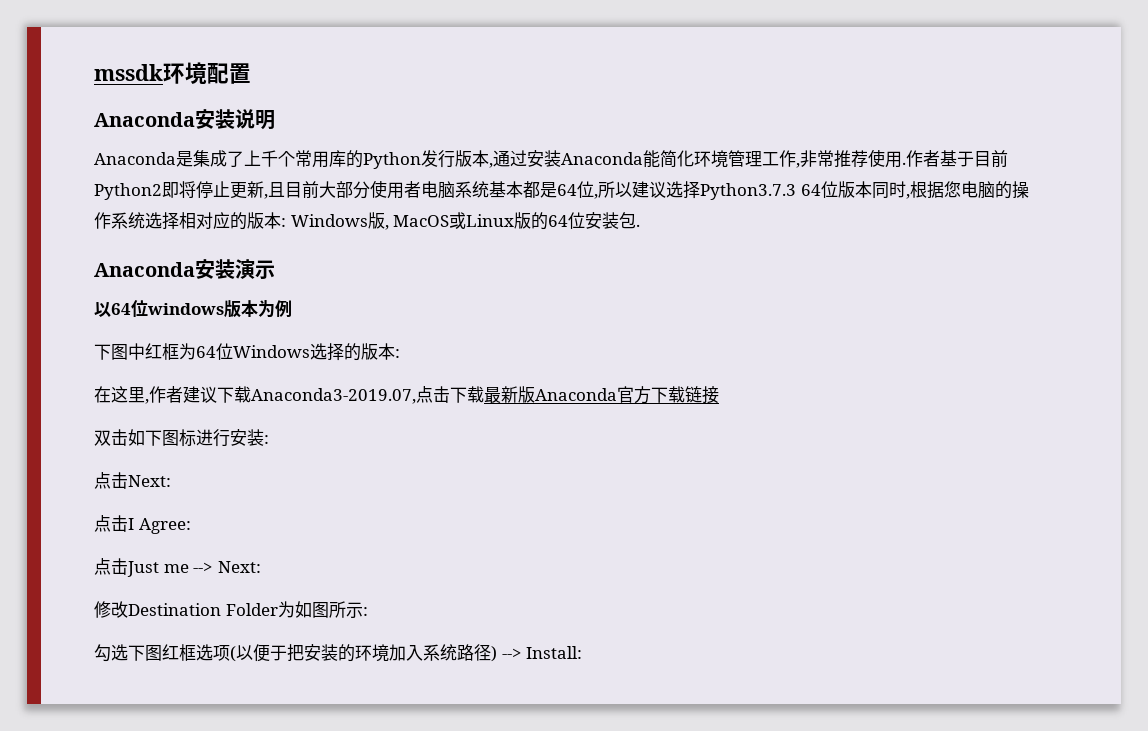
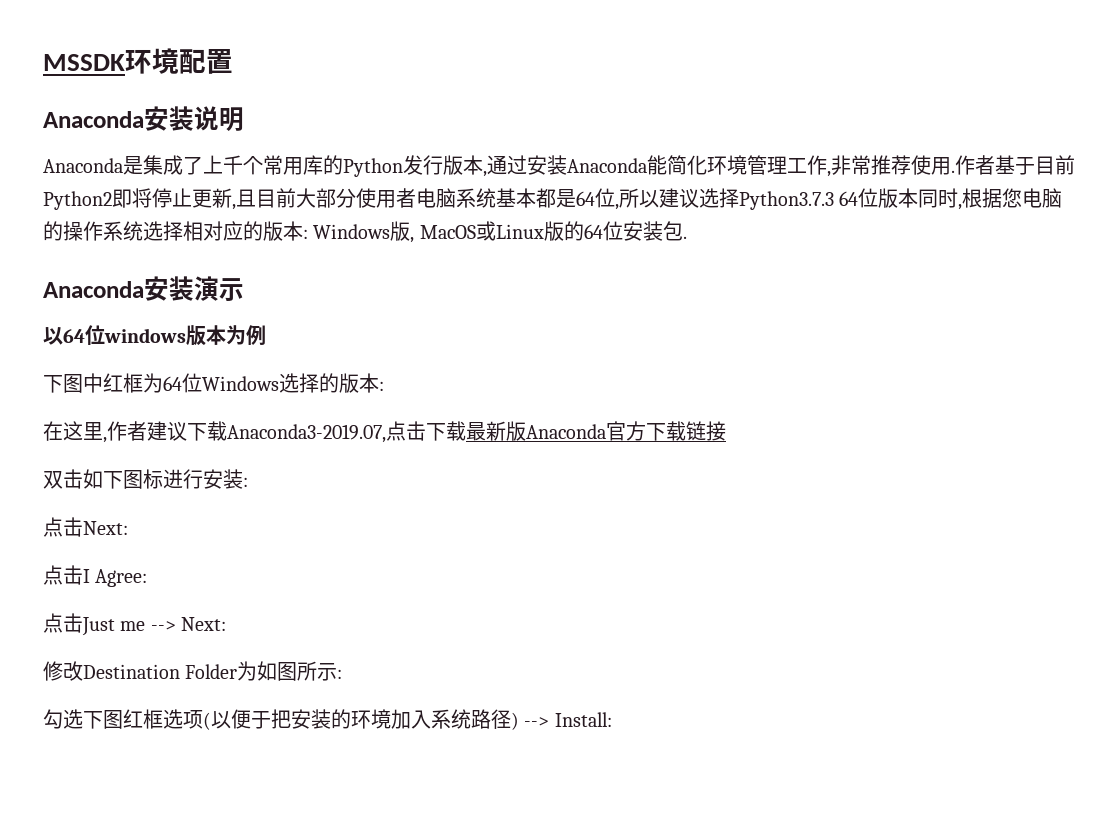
- mssdk环境配置
+ MSSDK环境配置

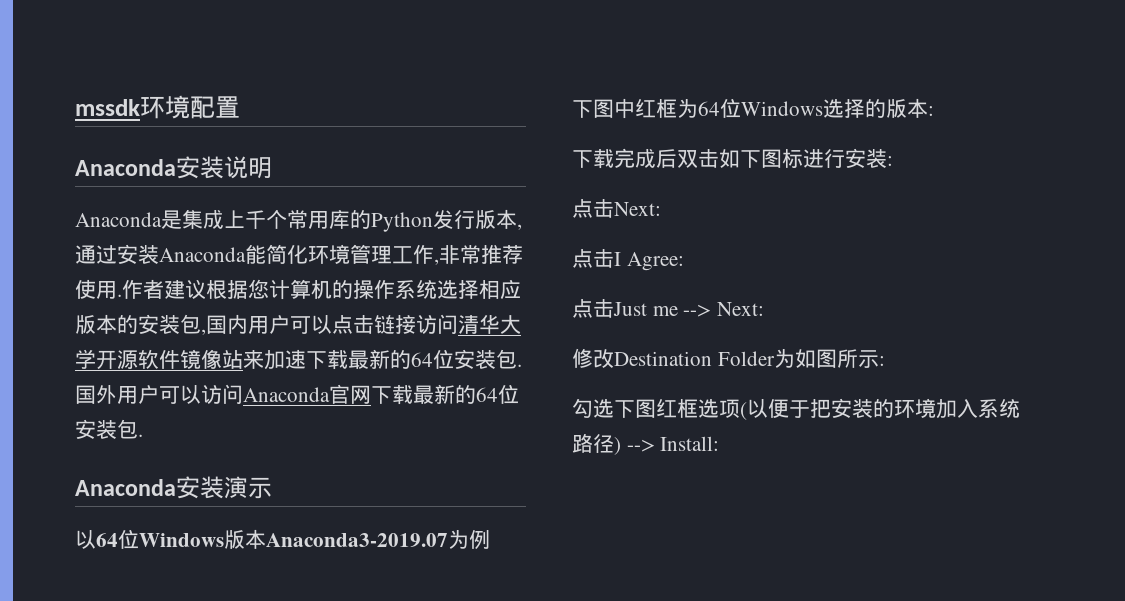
- MSSDK环境配置
+ mssdk环境配置
- Anaconda是集成了上千个常用库的Python发行版本,通过安装Anaconda能简化环境管理工作,非常推荐使用.
+ Anaconda是集成上千个常用库的Python发行版本,通过安装Anaconda能简化环境管理工作,非常推荐使用.
- 作者基于目前Python2即将停止更新,且目前大部分使用者电脑系统基本都是64位,所以建议选择Python3.7.3 64位版本同时,根据您电脑的操作系统选择相对应的版本: Windows版, MacOS或Linux版的64位安装包.
+ 作者建议根据您计算机的操作系统选择相应版本的安装包,国内用户可以点击链接访问清华大学开源软件镜像站来加速下载最新的64位安装包.国外用户可以访问Anaconda官网下载最新的64位安装包.
- 以64位windows版本为例
+ 以64位Windows版本Anaconda3-2019.07为例
- 在这里,作者建议下载Anaconda3-2019.07,点击下载最新版Anaconda官方下载链接
- 双击如下图标进行安装:
+ 下载完成后双击如下图标进行安装:

